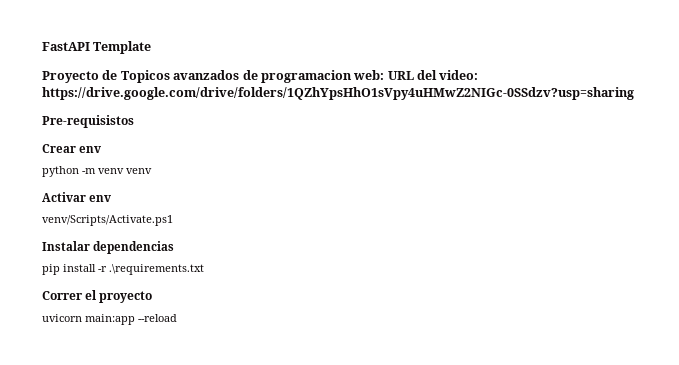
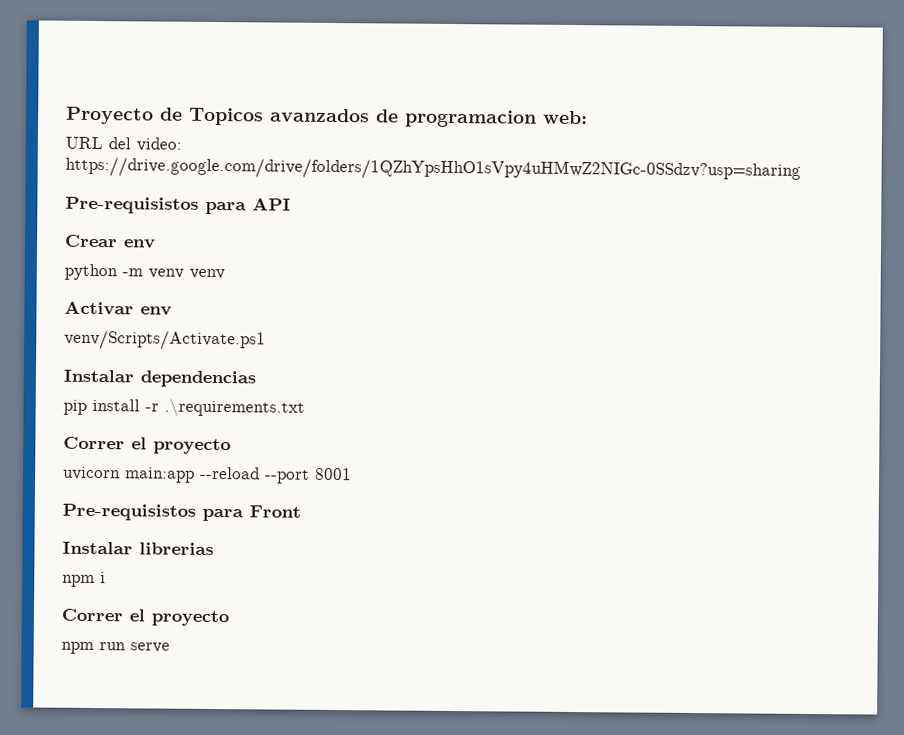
- FastAPI Template
- Proyecto de Topicos avanzados de programacion web: URL del video: https://drive.google.com/drive/folders/1QZhYpsHhO1sVpy4uHMwZ2NIGc-0SSdzv?usp=sharing
+ Proyecto de Topicos avanzados de programacion web:
+ URL del video: https://drive.google.com/drive/folders/1QZhYpsHhO1sVpy4uHMwZ2NIGc-0SSdzv?usp=sharing
- Pre-requisistos
+ Pre-requisistos para API
- uvicorn main:app --reload
+ uvicorn main:app --reload --port 8001
+ Pre-requisistos para Front
+ Instalar librerias
+ npm i
+ Correr el proyecto
+ npm run serve

